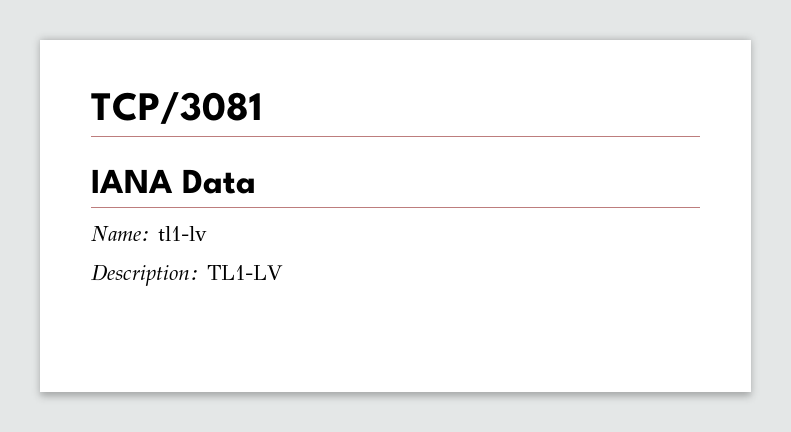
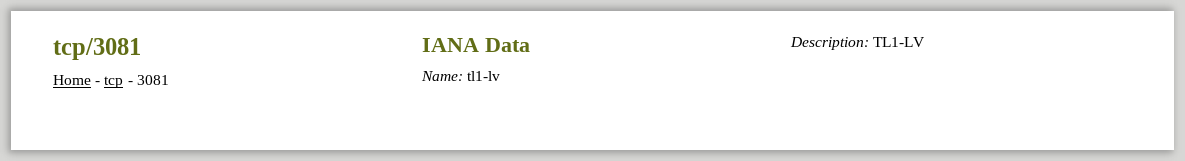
- TCP/3081
+ tcp/3081
+ Home - tcp - 3081

